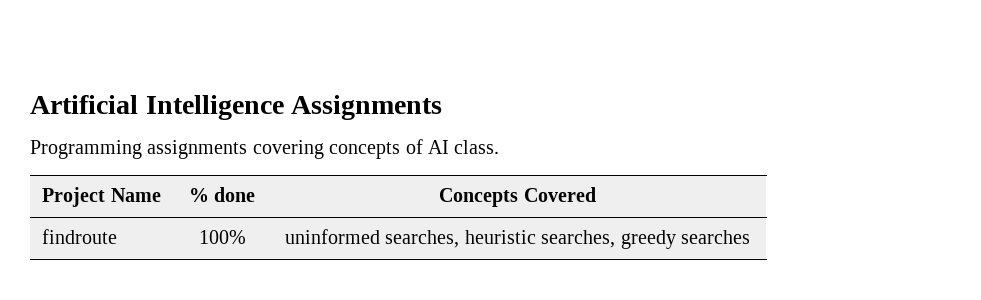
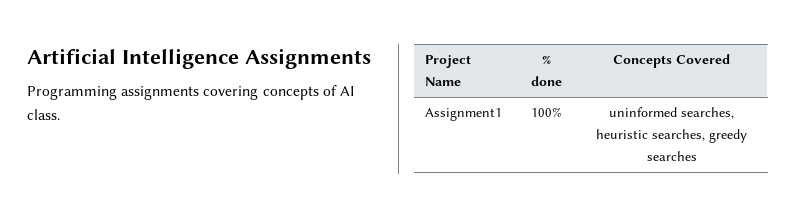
- findroute | 100% | uninformed searches, heuristic searches, greedy searches
+ Assignment1 | 100% | uninformed searches, heuristic searches, greedy searches

